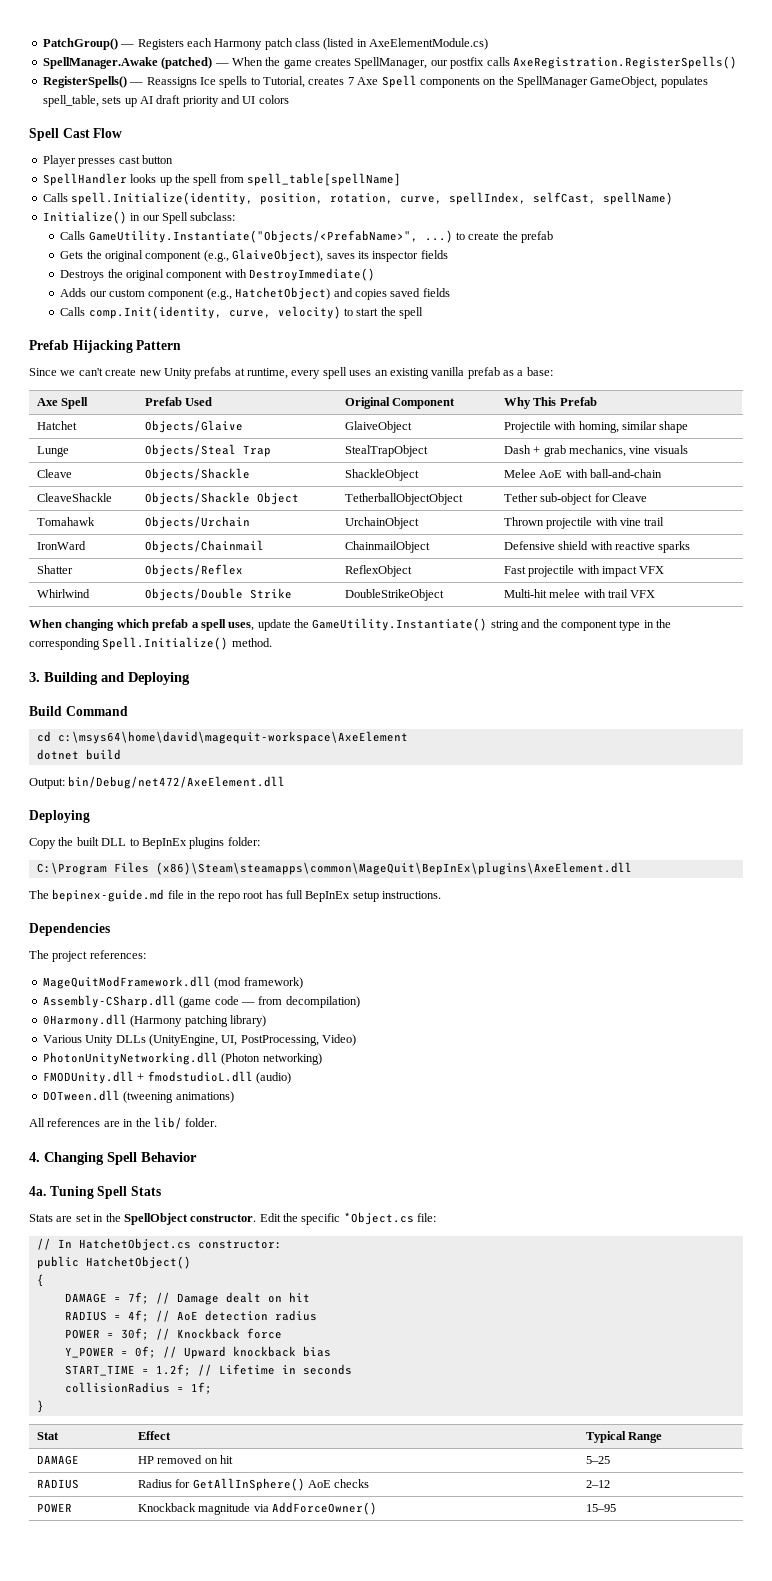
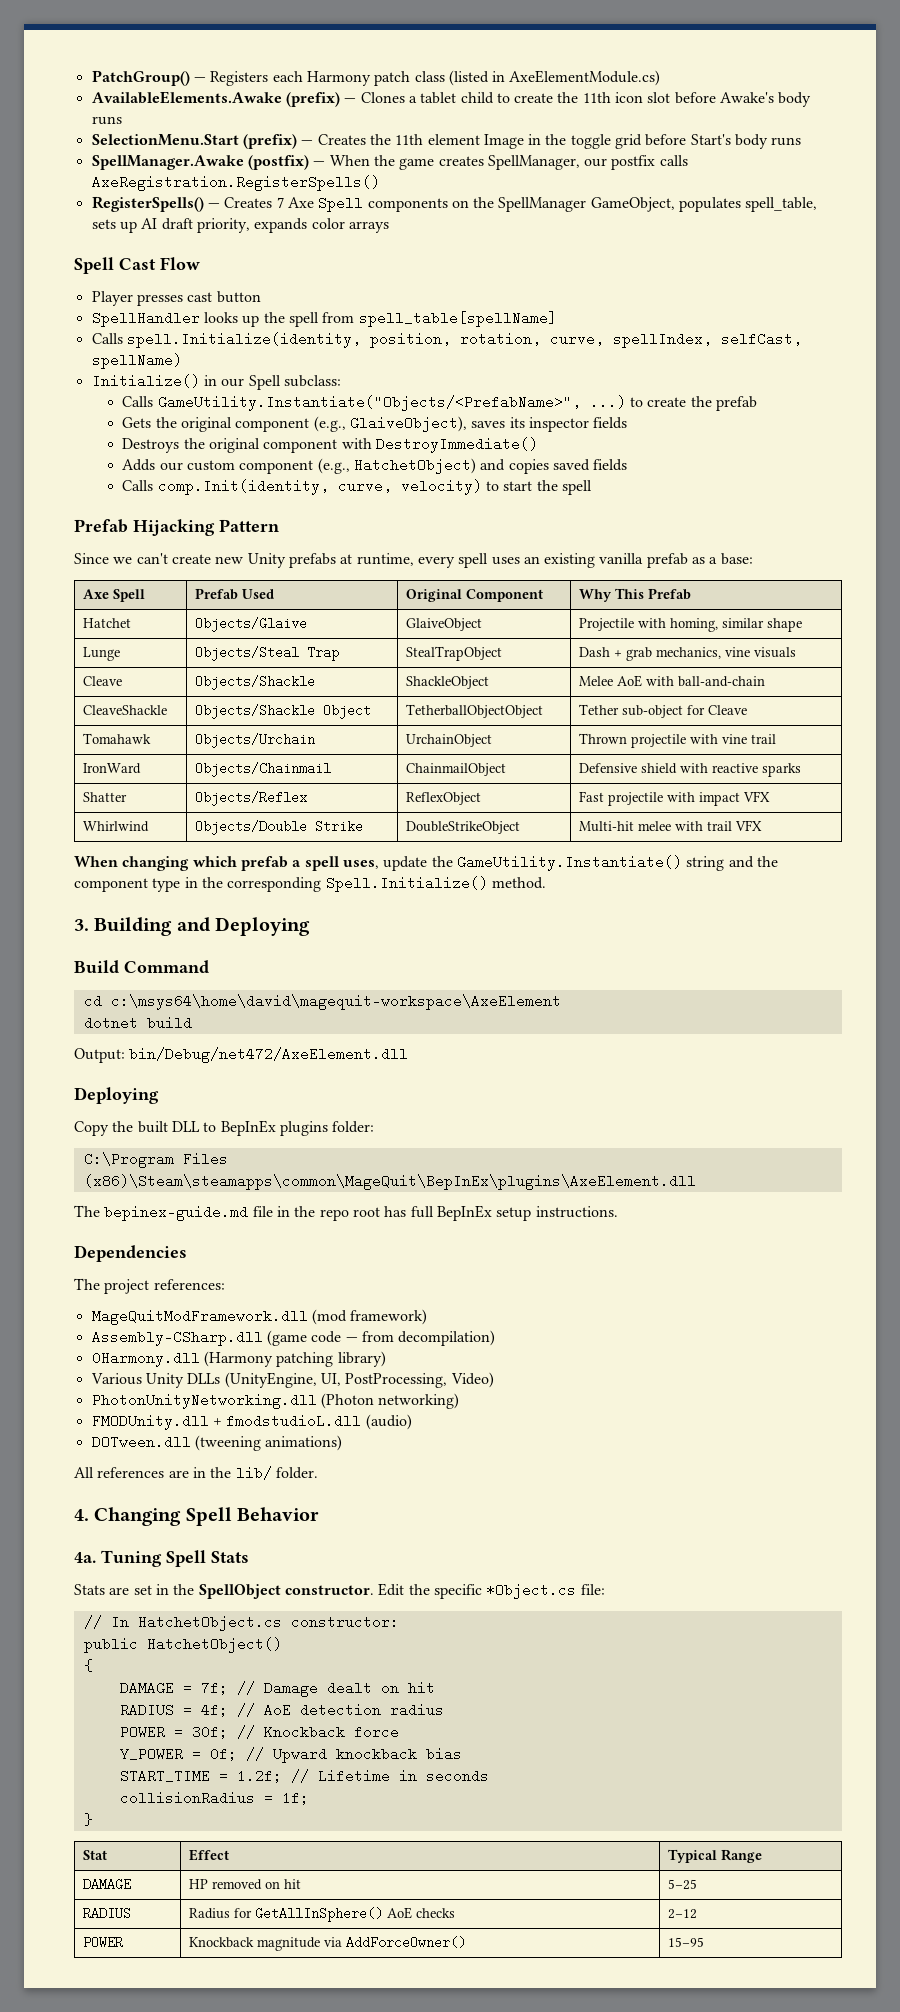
+ AvailableElements.Awake (prefix) — Clones a tablet child to create the 11th icon slot before Awake's body runs
+ SelectionMenu.Start (prefix) — Creates the 11th element Image in the toggle grid before Start's body runs
- SpellManager.Awake (patched) — When the game creates SpellManager, our postfix calls AxeRegistration.RegisterSpells()
+ SpellManager.Awake (postfix) — When the game creates SpellManager, our postfix calls AxeRegistration.RegisterSpells()
- RegisterSpells() — Reassigns Ice spells to Tutorial, creates 7 Axe Spell components on the SpellManager GameObject, populates spell_table, sets up AI draft priority and UI colors
+ RegisterSpells() — Creates 7 Axe Spell components on the SpellManager GameObject, populates spell_table, sets up AI draft priority, expands color arrays

